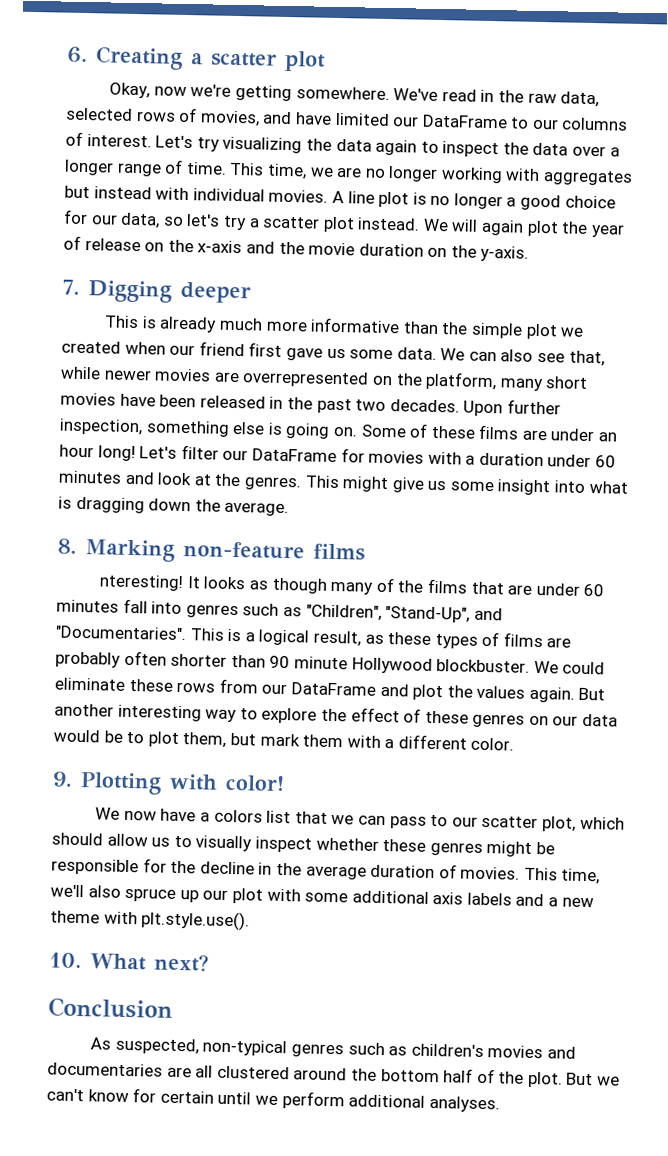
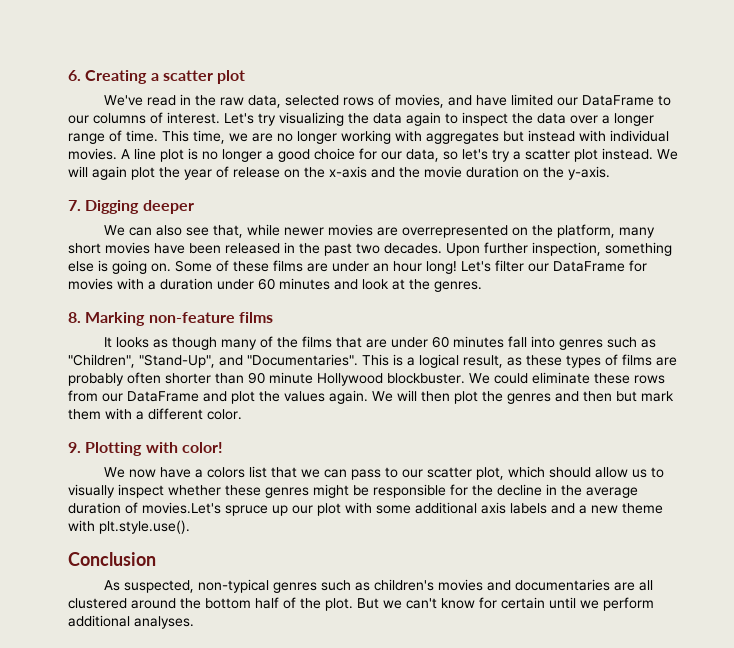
- Okay, now we're getting somewhere.
- This is already much more informative than the simple plot we created when our friend first gave us some data.
- This might give us some insight into what is dragging down the average.
- nteresting!
- But another interesting way to explore the effect of these genres on our data would be to plot them, but mark them with a different color.
+ We will then plot the genres and then but mark them with a different color.
- We now have a colors list that we can pass to our scatter plot, which should allow us to visually inspect whether these genres might be responsible for the decline in the average duration of movies. This time, we'll also spruce up our plot with some additional axis labels and a new theme with plt.style.use().
+ We now have a colors list that we can pass to our scatter plot, which should allow us to visually inspect whether these genres might be responsible for the decline in the average duration of movies.Let's spruce up our plot with some additional axis labels and a new theme with plt.style.use().
- 10. What next?

